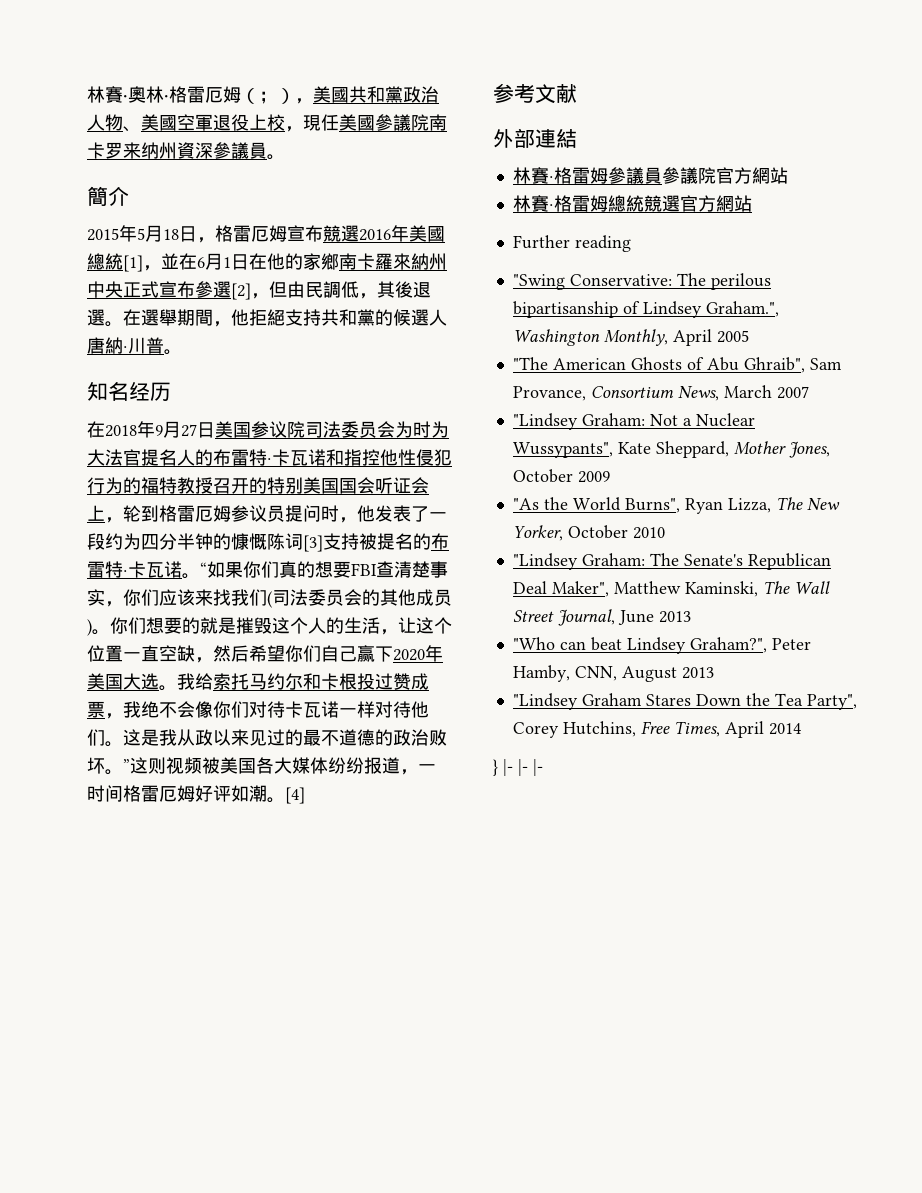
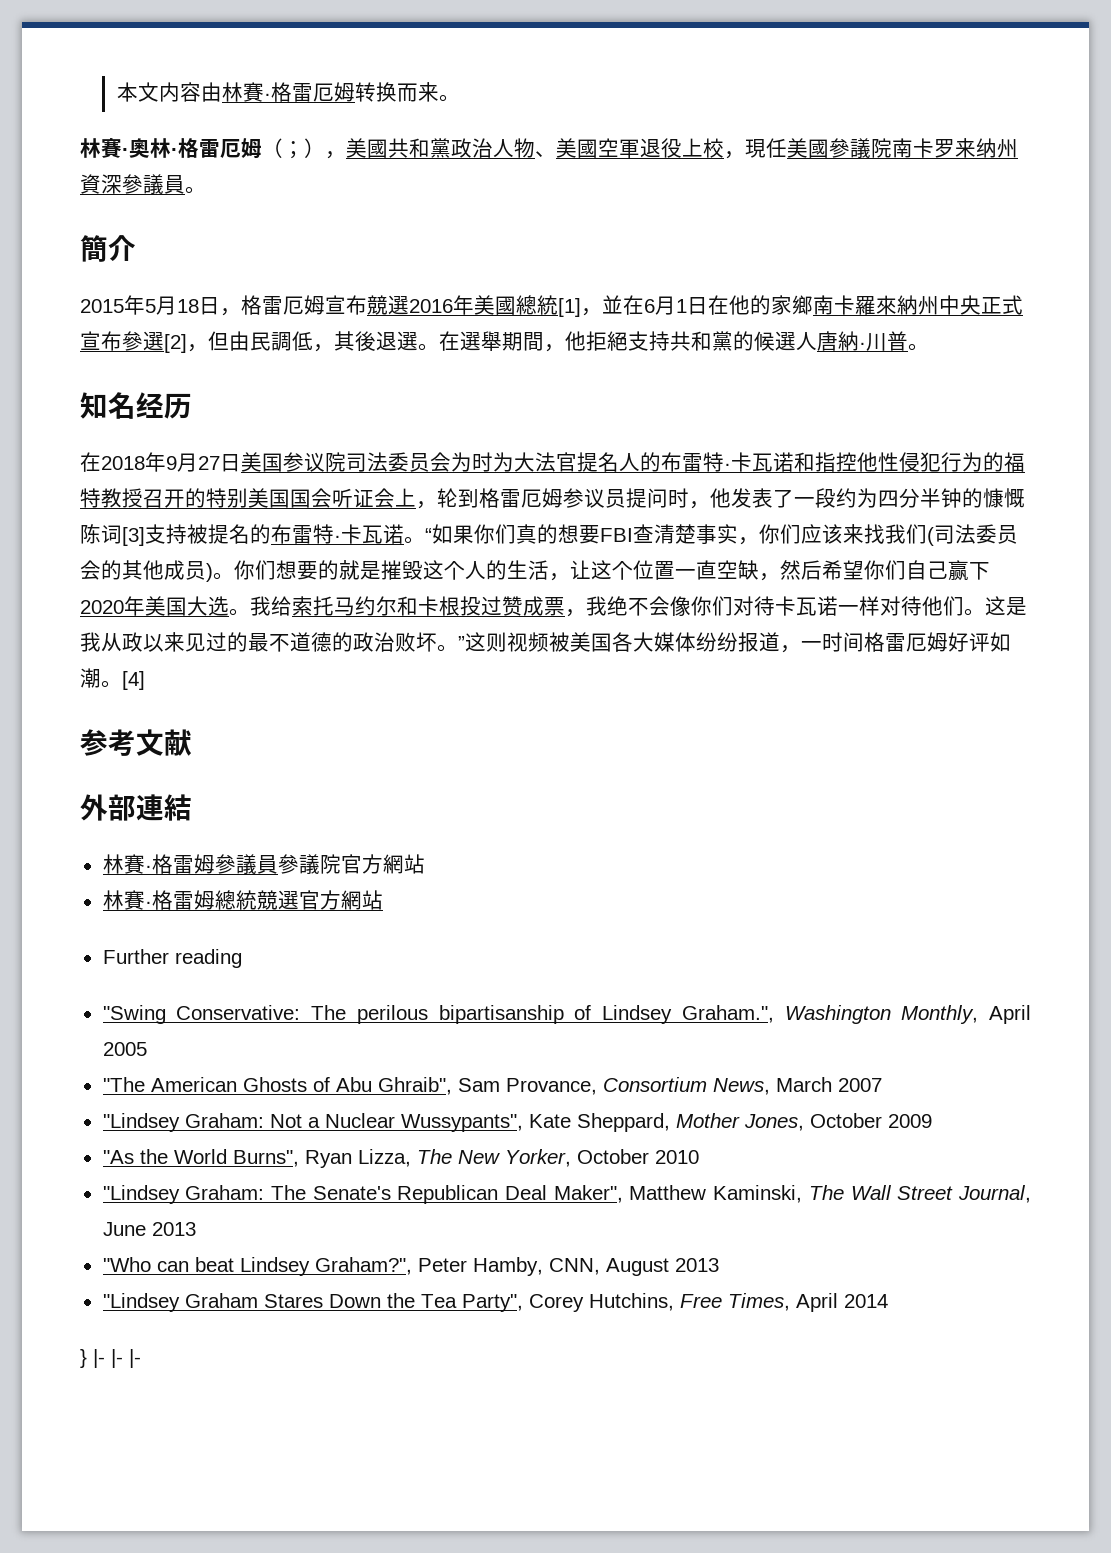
+ 本文内容由林賽·格雷厄姆转换而来。

